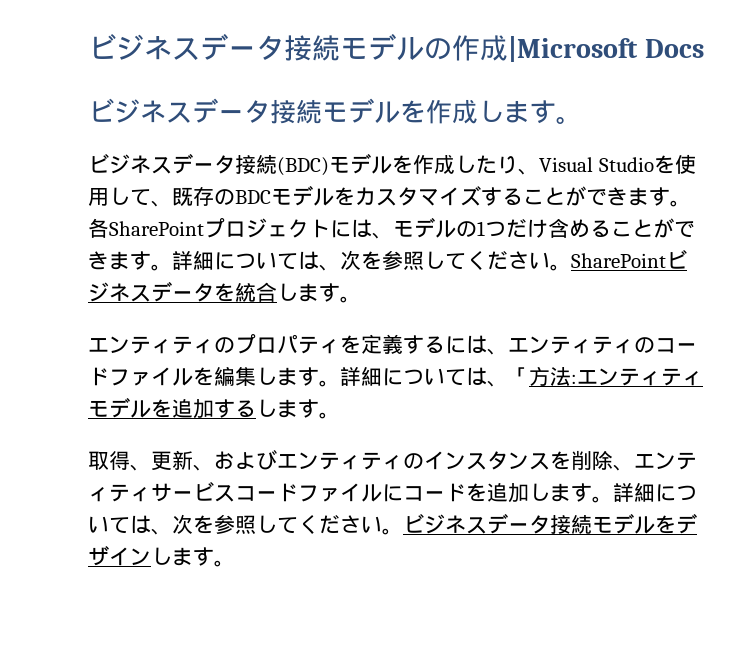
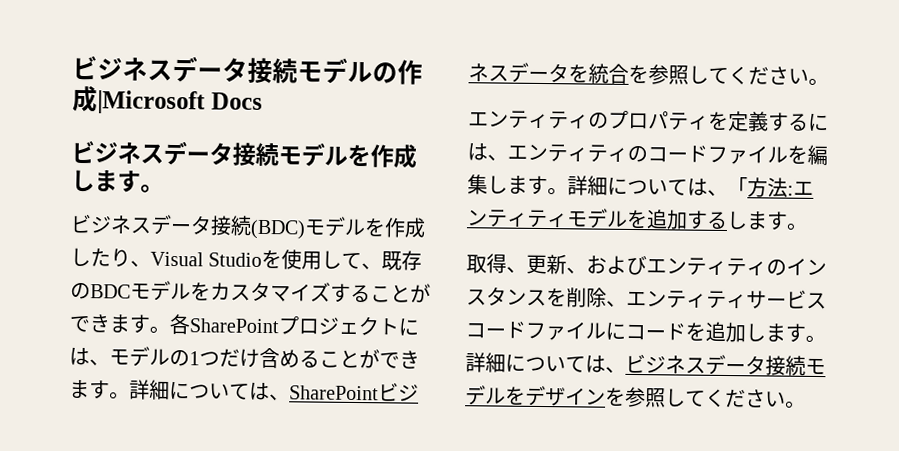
- 詳細については、次を参照してください。SharePointビジネスデータを統合します。
+ 詳細については、SharePointビジネスデータを統合を参照してください。
- 詳細については、次を参照してください。ビジネスデータ接続モデルをデザインします。
+ 詳細については、ビジネスデータ接続モデルをデザインを参照してください。

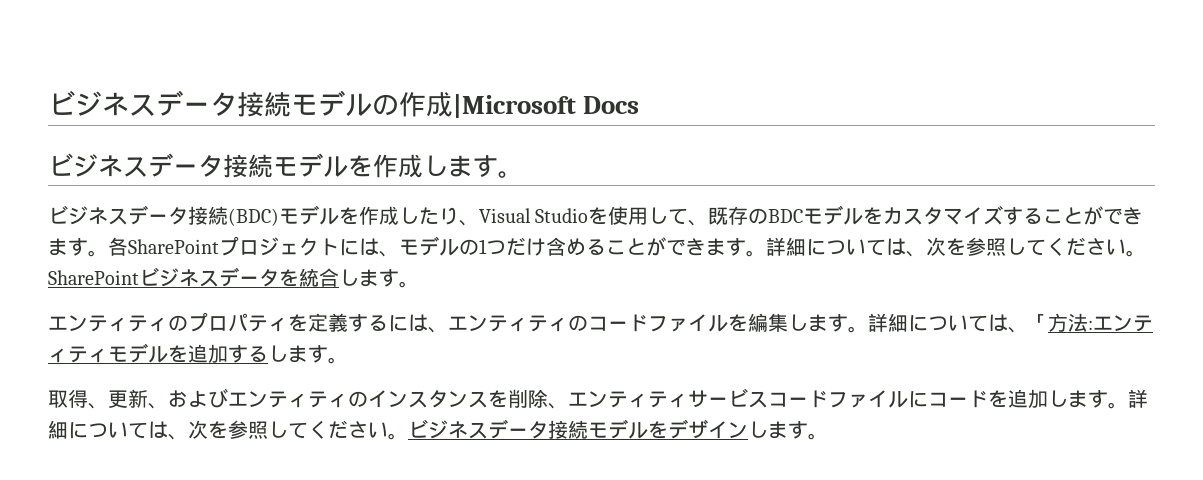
- 詳細については、SharePointビジネスデータを統合を参照してください。
+ 詳細については、次を参照してください。SharePointビジネスデータを統合します。
- 詳細については、ビジネスデータ接続モデルをデザインを参照してください。
+ 詳細については、次を参照してください。ビジネスデータ接続モデルをデザインします。

